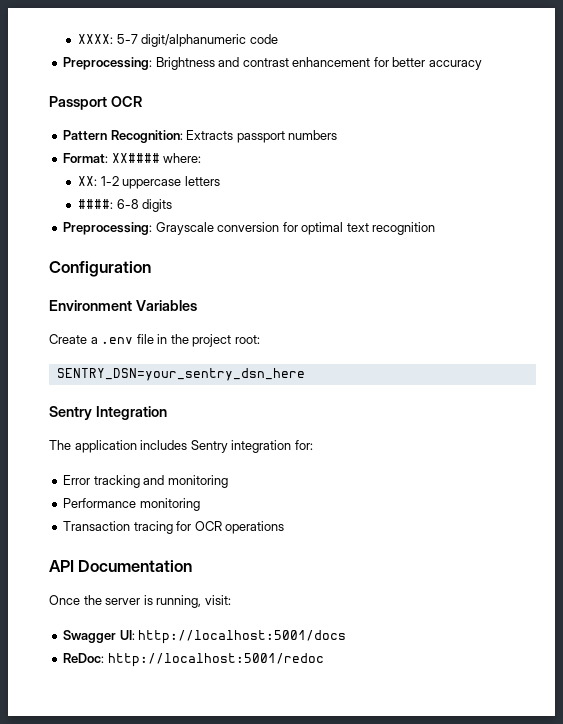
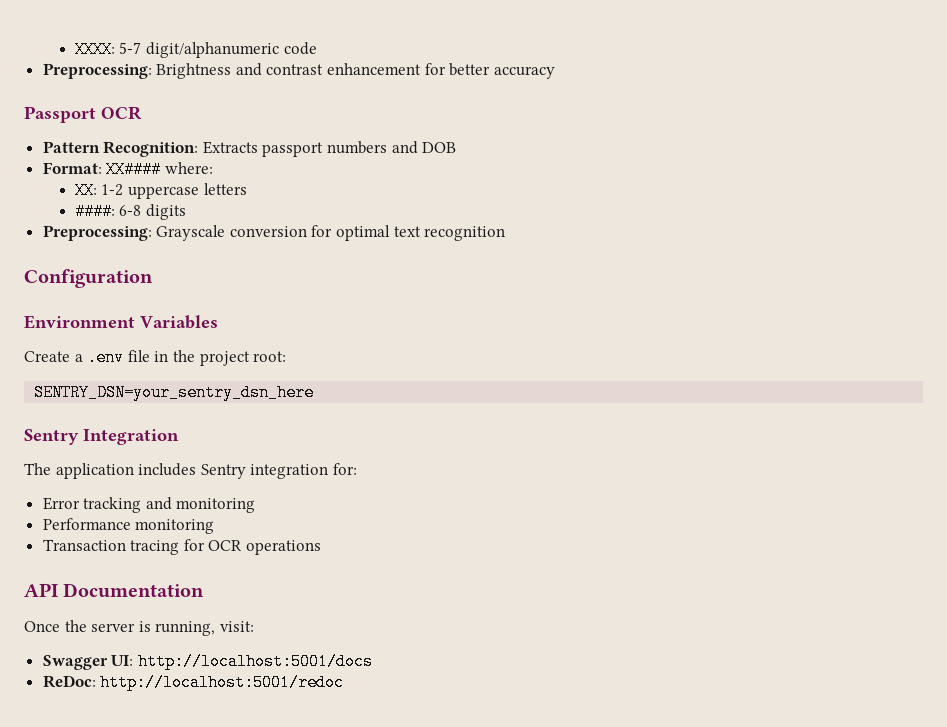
- Pattern Recognition: Extracts passport numbers
+ Pattern Recognition: Extracts passport numbers and DOB

